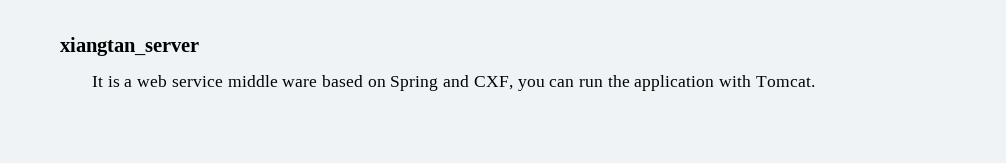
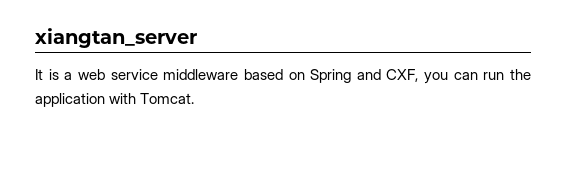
- It is a web service middle ware based on Spring and CXF, you can run the application with Tomcat.
+ It is a web service middleware based on Spring and CXF, you can run the application with Tomcat.

